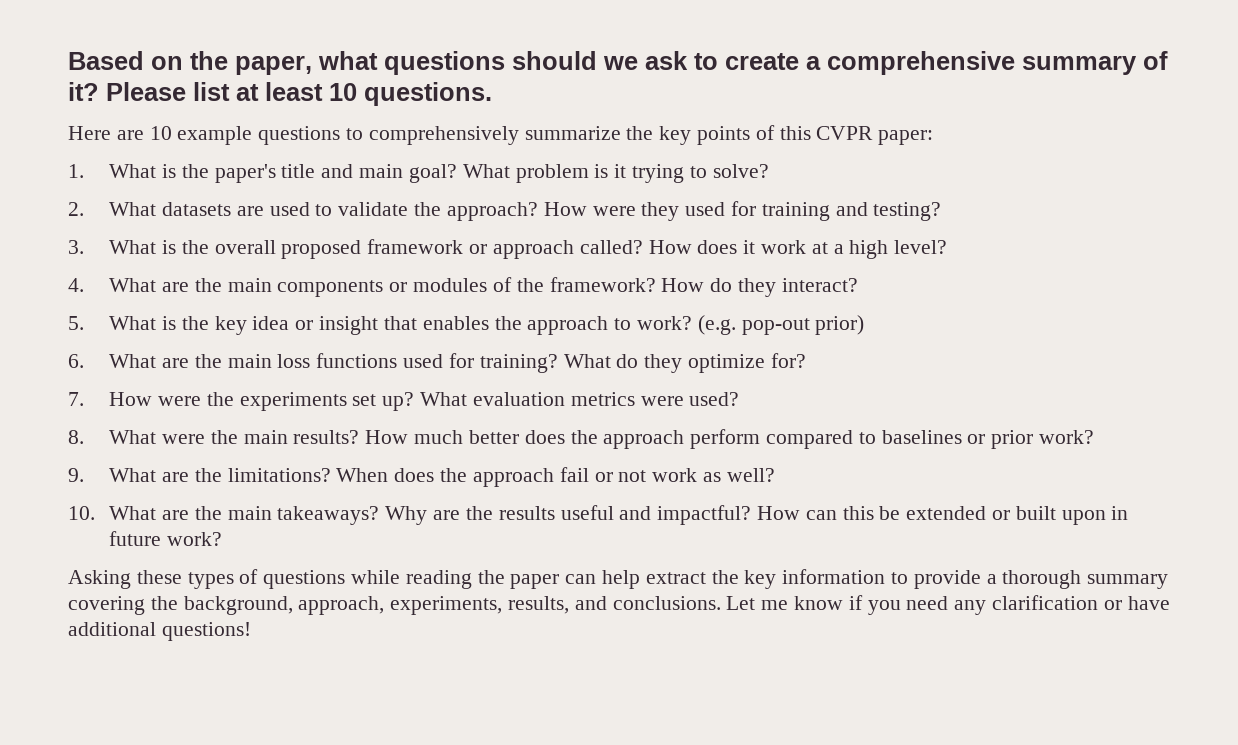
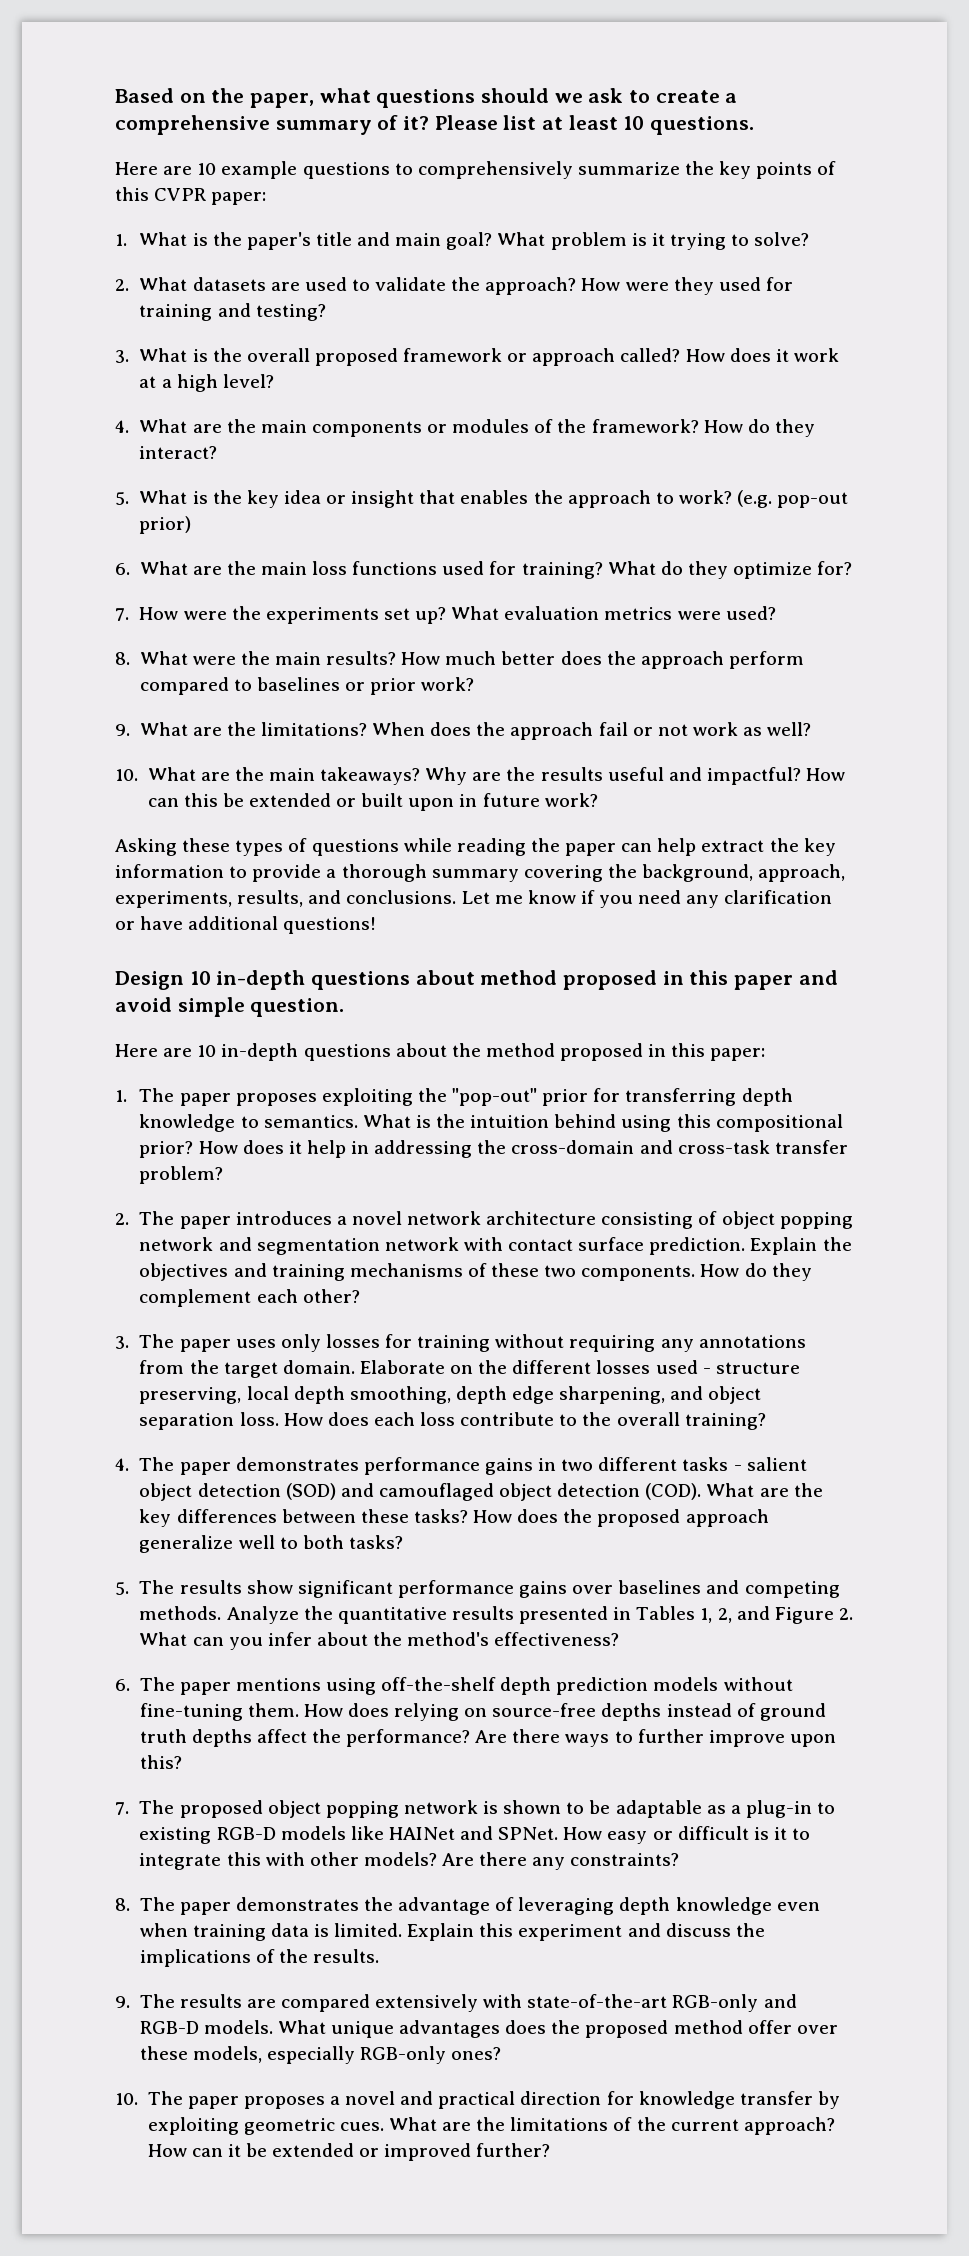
+ Design 10 in-depth questions about method proposed in this paper and avoid simple question.
+ Here are 10 in-depth questions about the method proposed in this paper:
+ 1. The paper proposes exploiting the "pop-out" prior for transferring depth knowledge to semantics. What is the intuition behind using this compositional prior? How does it help in addressing the cross-domain and cross-task transfer problem?
+ 2. The paper introduces a novel network architecture consisting of object popping network and segmentation network with contact surface prediction. Explain the objectives and training mechanisms of these two components. How do they complement each other?
+ 3. The paper uses only losses for training without requiring any annotations from the target domain. Elaborate on the different losses used - structure preserving, local depth smoothing, depth edge sharpening, and object separation loss. How does each loss contribute to the overall training?
+ 4. The paper demonstrates performance gains in two different tasks - salient object detection (SOD) and camouflaged object detection (COD). What are the key differences between these tasks? How does the proposed approach generalize well to both tasks?
+ 5. The results show significant performance gains over baselines and competing methods. Analyze the quantitative results presented in Tables 1, 2, and Figure 2. What can you infer about the method's effectiveness?
+ 6. The paper mentions using off-the-shelf depth prediction models without fine-tuning them. How does relying on source-free depths instead of ground truth depths affect the performance? Are there ways to further improve upon this?
+ 7. The proposed object popping network is shown to be adaptable as a plug-in to existing RGB-D models like HAINet and SPNet. How easy or difficult is it to integrate this with other models? Are there any constraints?
+ 8. The paper demonstrates the advantage of leveraging depth knowledge even when training data is limited. Explain this experiment and discuss the implications of the results.
+ 9. The results are compared extensively with state-of-the-art RGB-only and RGB-D models. What unique advantages does the proposed method offer over these models, especially RGB-only ones?
+ 10. The paper proposes a novel and practical direction for knowledge transfer by exploiting geometric cues. What are the limitations of the current approach? How can it be extended or improved further?

